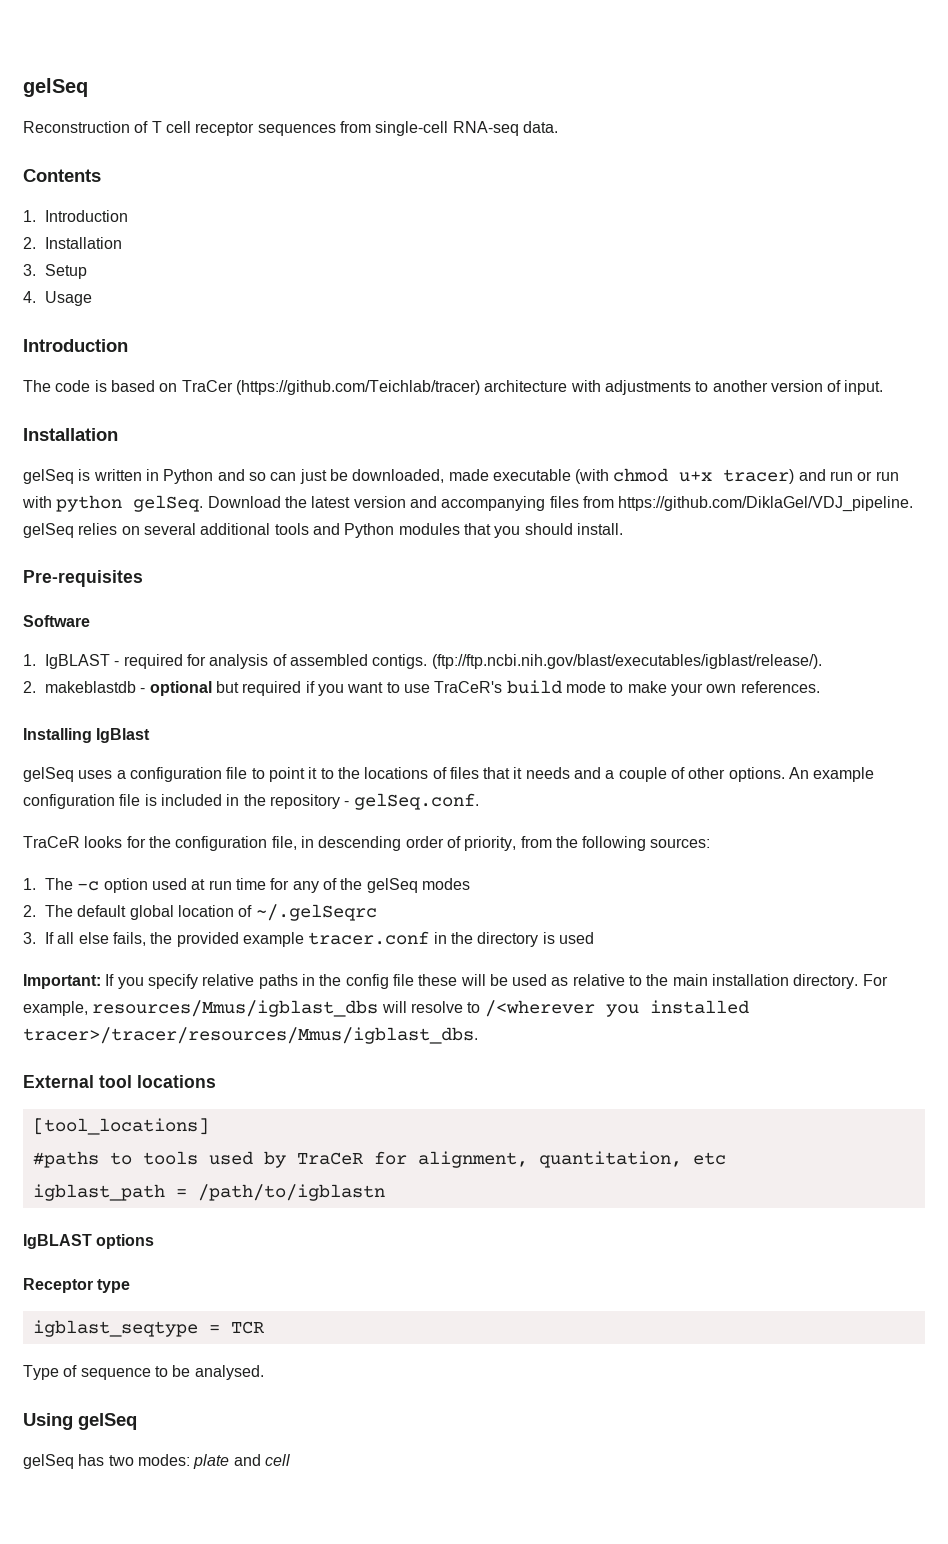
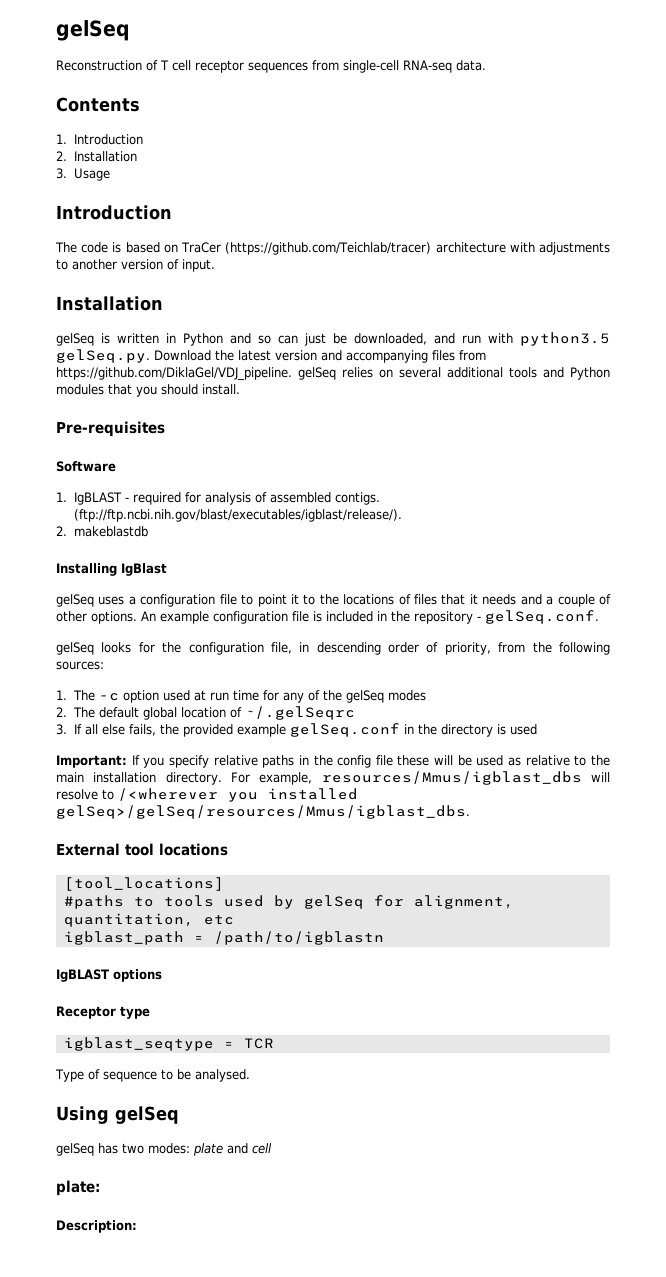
- 3. Setup
- 4. Usage
+ 3. Usage
- gelSeq is written in Python and so can just be downloaded, made executable (with chmod u+x tracer) and run or run with python gelSeq. Download the latest version and accompanying files from https://github.com/DiklaGel/VDJ_pipeline. gelSeq relies on several additional tools and Python modules that you should install.
+ gelSeq is written in Python and so can just be downloaded, and run with python3.5 gelSeq.py. Download the latest version and accompanying files from https://github.com/DiklaGel/VDJ_pipeline. gelSeq relies on several additional tools and Python modules that you should install.
- 2. makeblastdb - optional but required if you want to use TraCeR's build mode to make your own references.
+ 2. makeblastdb
- TraCeR looks for the configuration file, in descending order of priority, from the following sources:
+ gelSeq looks for the configuration file, in descending order of priority, from the following sources:
- 3. If all else fails, the provided example tracer.conf in the directory is used
+ 3. If all else fails, the provided example gelSeq.conf in the directory is used
- For example, resources/Mmus/igblast_dbs will resolve to /<wherever you installed tracer>/tracer/resources/Mmus/igblast_dbs.
+ For example, resources/Mmus/igblast_dbs will resolve to /<wherever you installed gelSeq>/gelSeq/resources/Mmus/igblast_dbs.
- #paths to tools used by TraCeR for alignment, quantitation, etc
+ #paths to tools used by gelSeq for alignment, quantitation, etc
+ plate:
+ Description:

